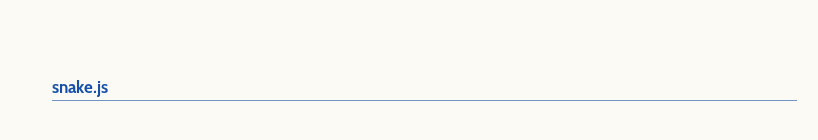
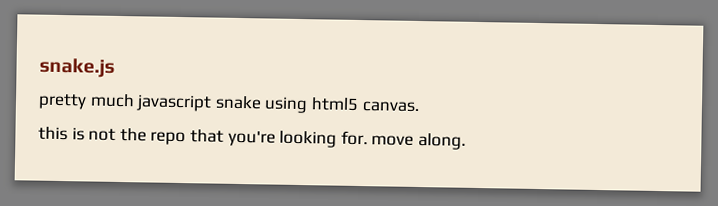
+ pretty much javascript snake using html5 canvas.
+ this is not the repo that you're looking for. move along.

